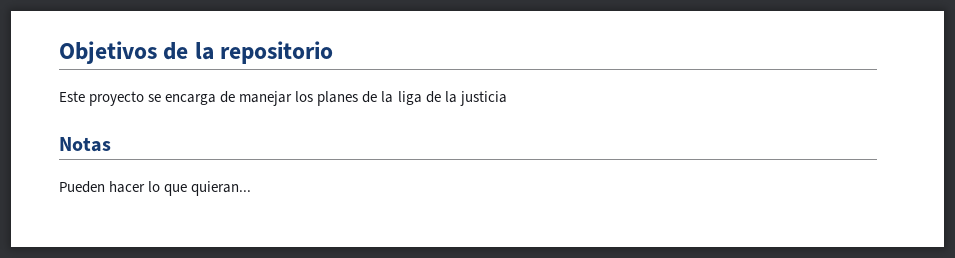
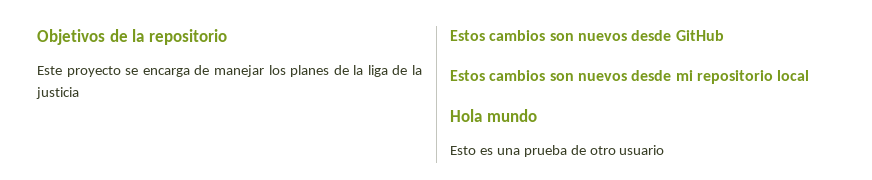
- Notas
- Pueden hacer lo que quieran...
+ Estos cambios son nuevos desde GitHub
+ Estos cambios son nuevos desde mi repositorio local
+ Hola mundo
+ Esto es una prueba de otro usuario

